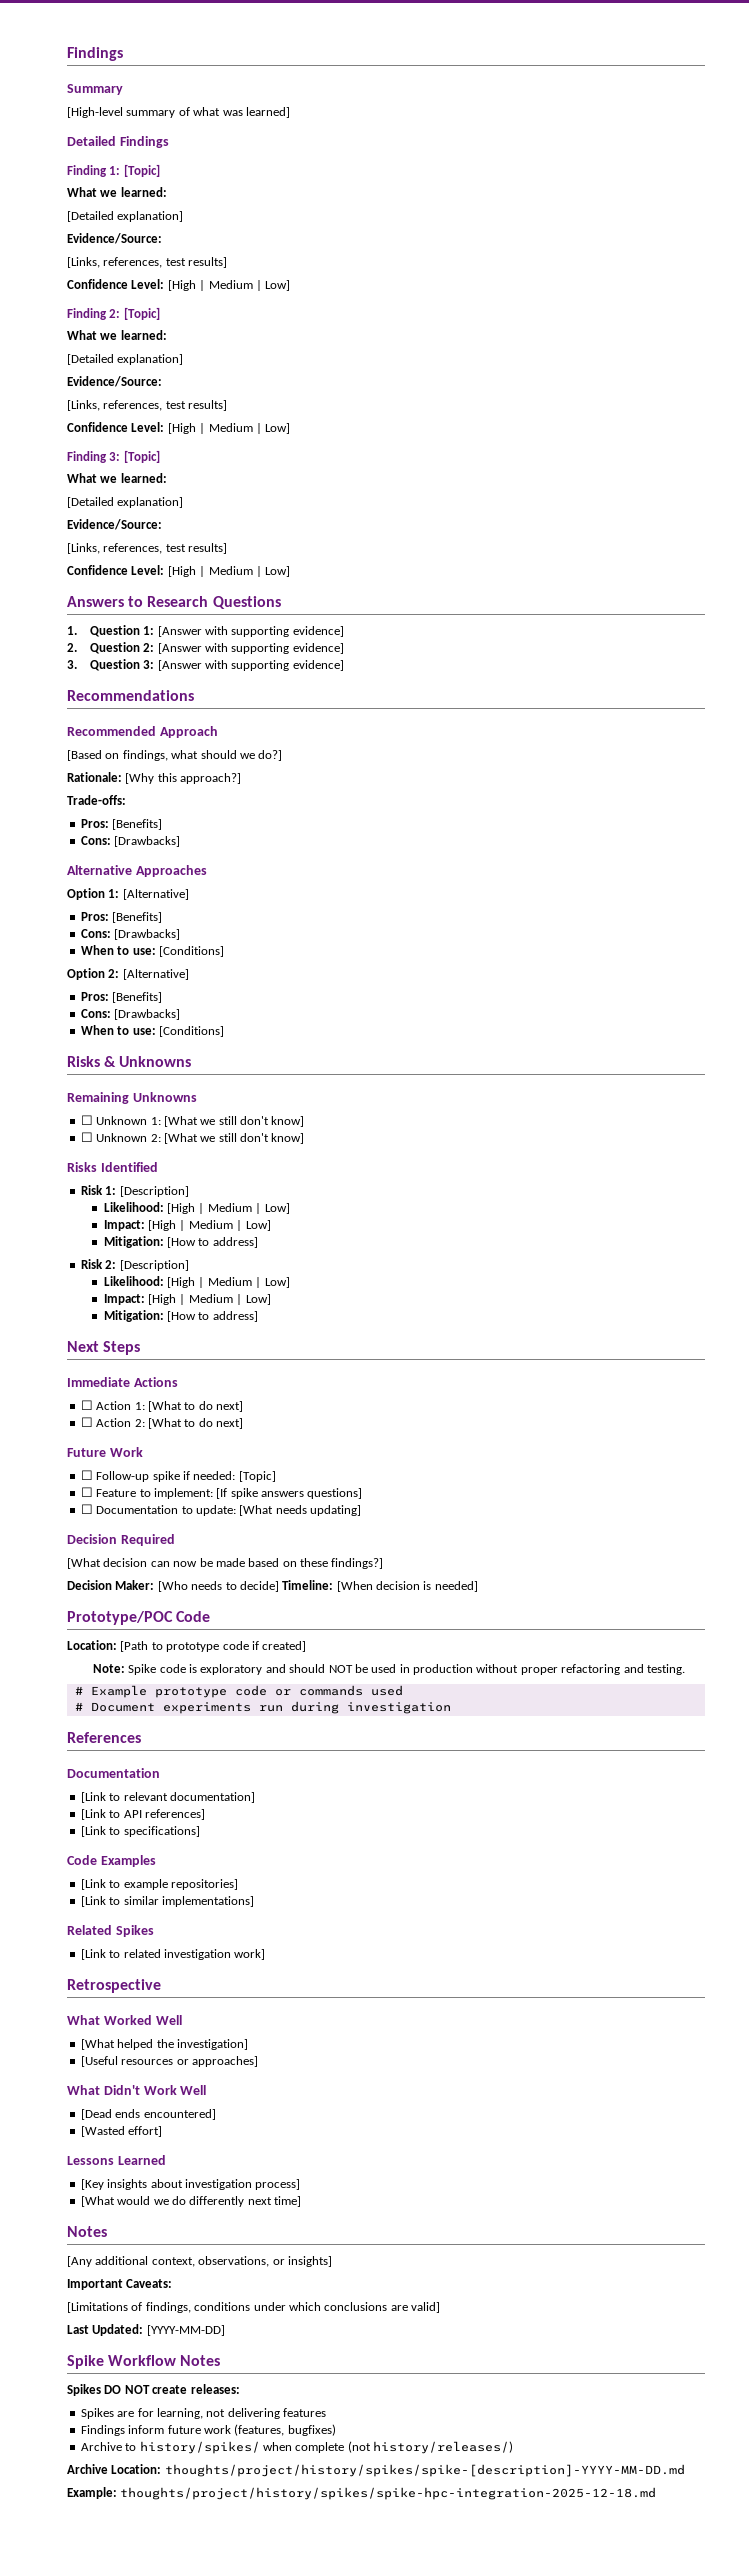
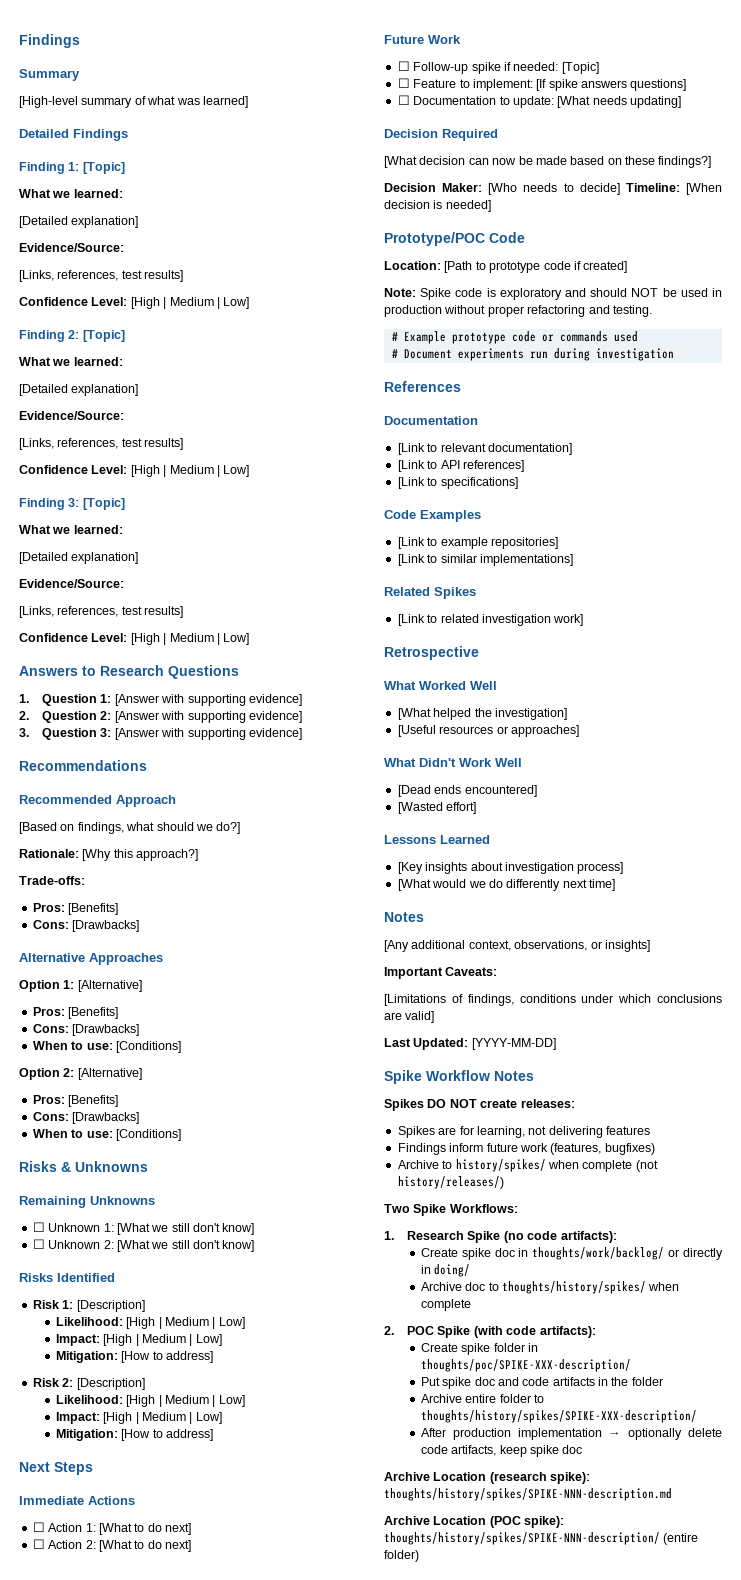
- Archive Location: thoughts/project/history/spikes/spike-[description]-YYYY-MM-DD.md
- Example: thoughts/project/history/spikes/spike-hpc-integration-2025-12-18.md
+ Two Spike Workflows:
+ 1. Research Spike (no code artifacts):
+ Create spike doc in thoughts/work/backlog/ or directly in doing/
+ Archive doc to thoughts/history/spikes/ when complete
+ 2. POC Spike (with code artifacts):
+ Create spike folder in thoughts/poc/SPIKE-XXX-description/
+ Put spike doc and code artifacts in the folder
+ Archive entire folder to thoughts/history/spikes/SPIKE-XXX-description/
+ After production implementation → optionally delete code artifacts, keep spike doc
+ Archive Location (research spike): thoughts/history/spikes/SPIKE-NNN-description.md
+ Archive Location (POC spike): thoughts/history/spikes/SPIKE-NNN-description/ (entire folder)

